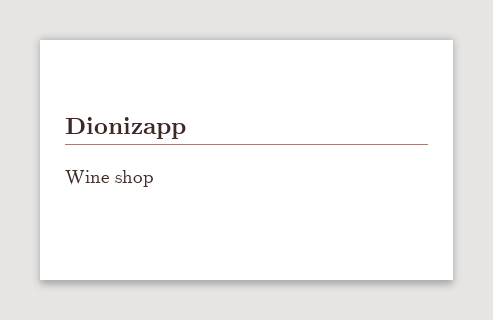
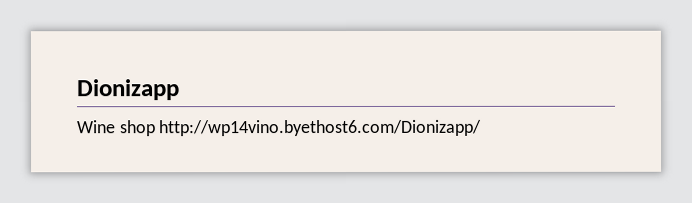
- Wine shop
+ Wine shop http://wp14vino.byethost6.com/Dionizapp/

